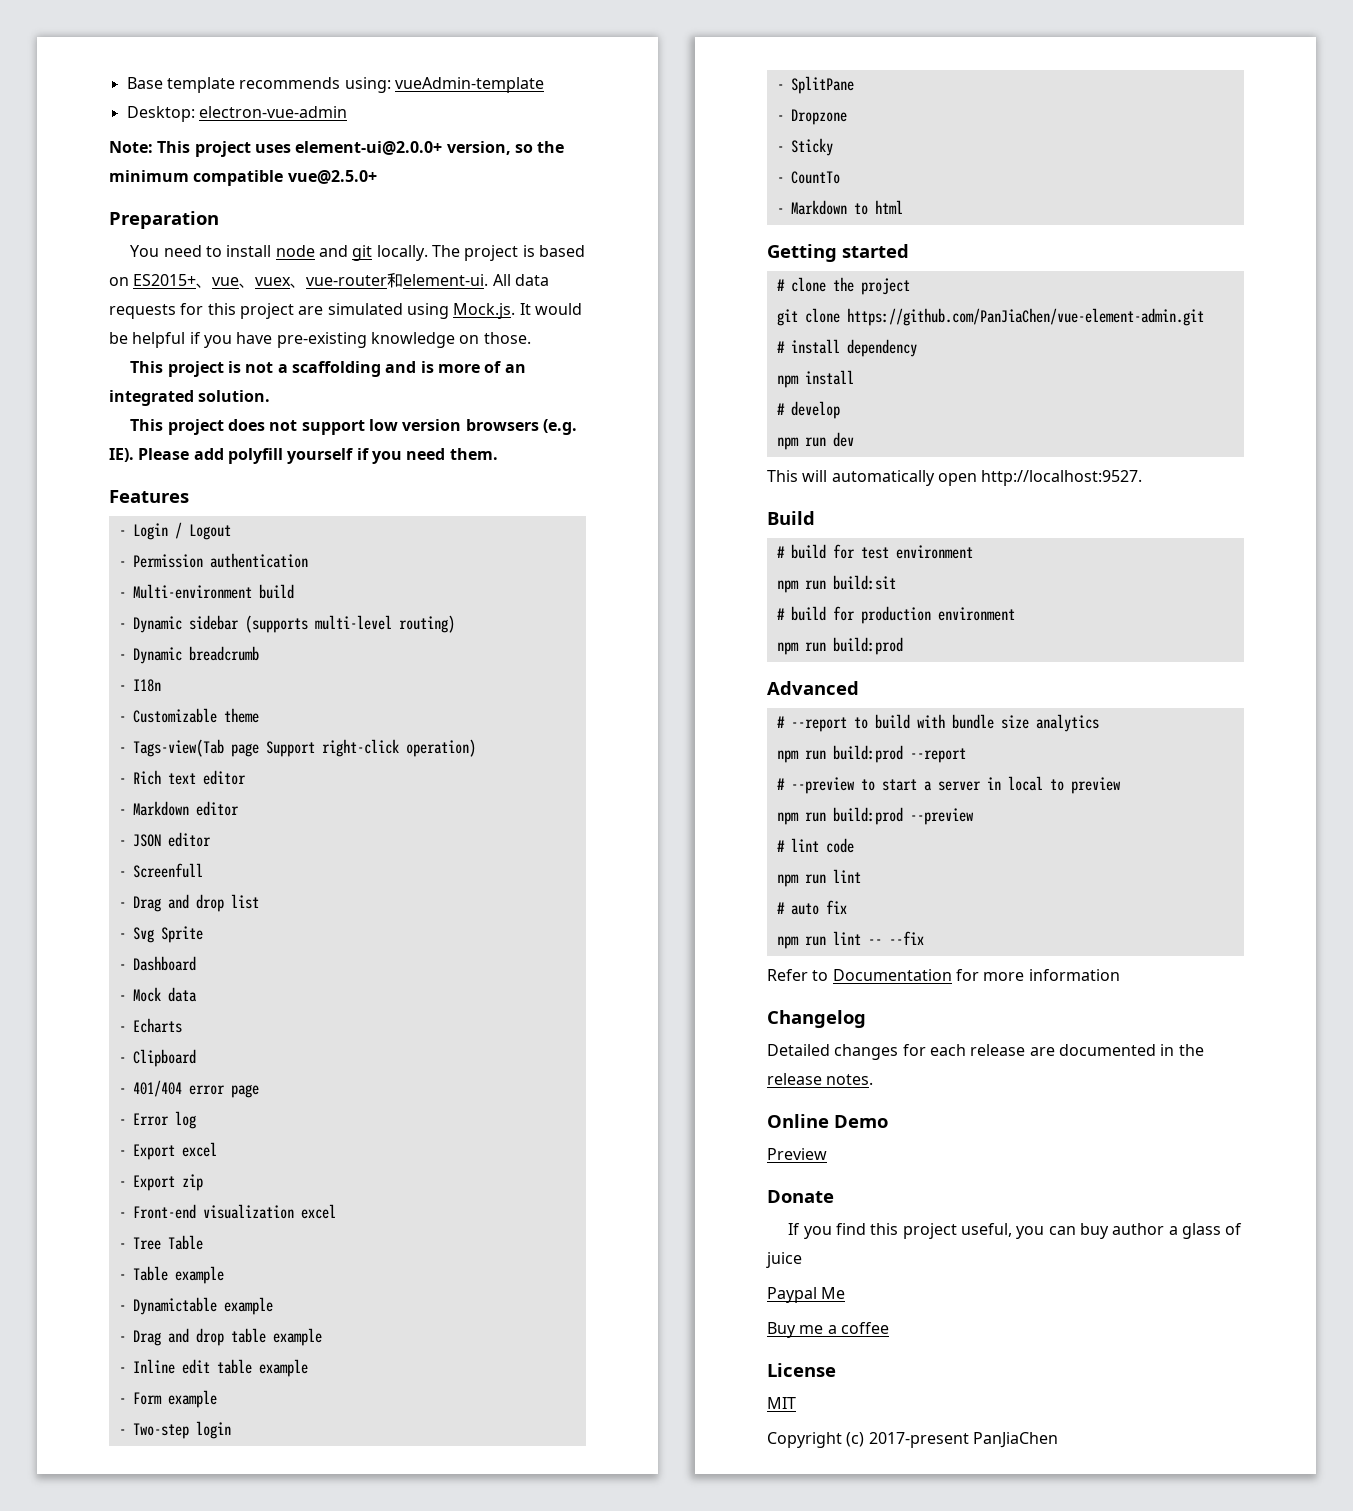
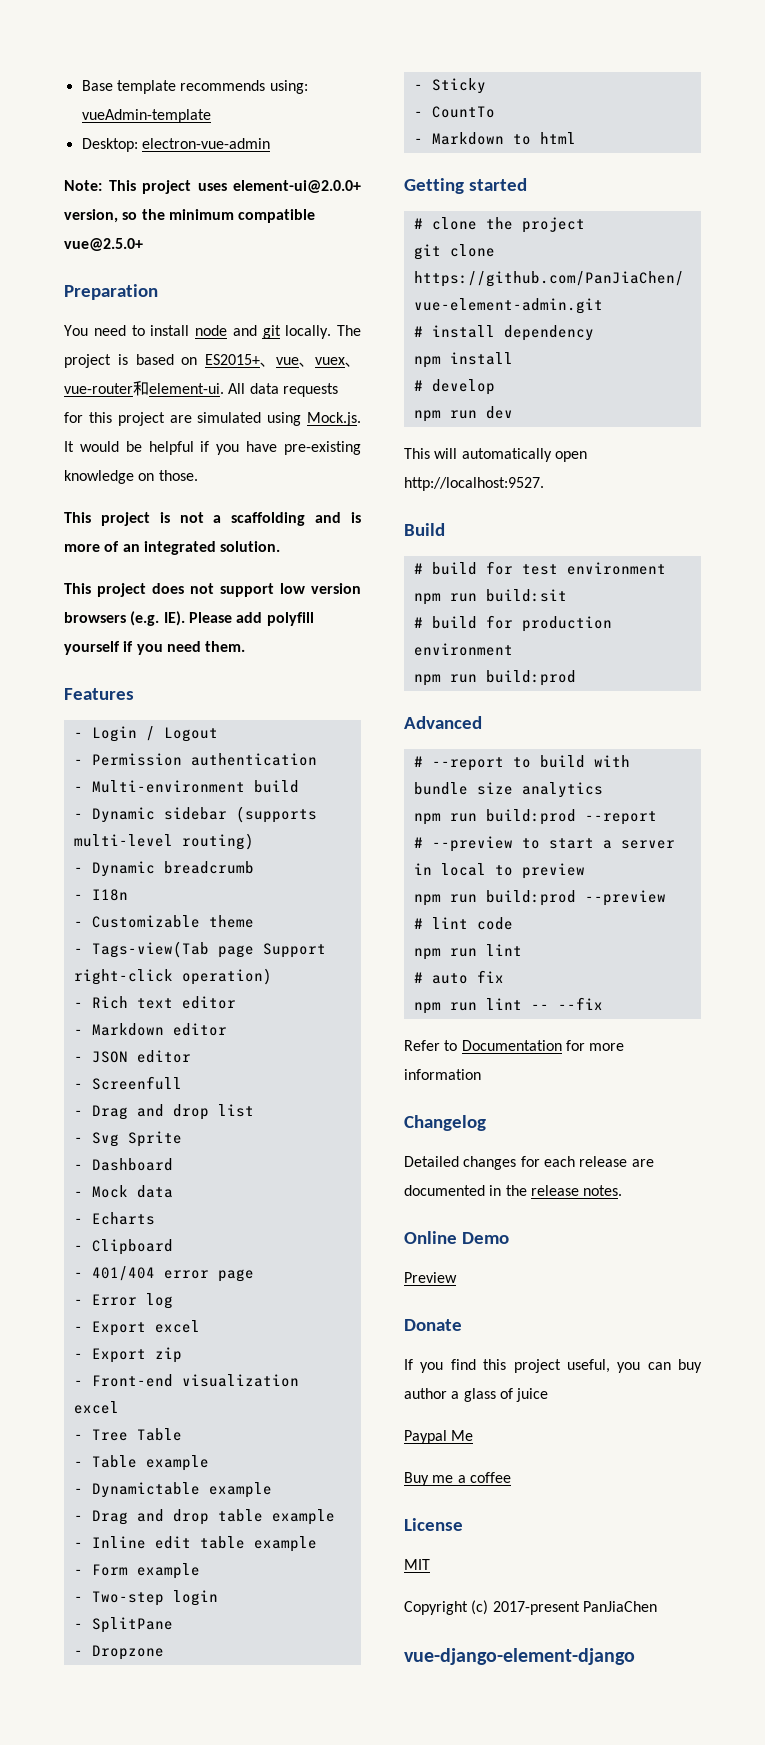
+ vue-django-element-django

